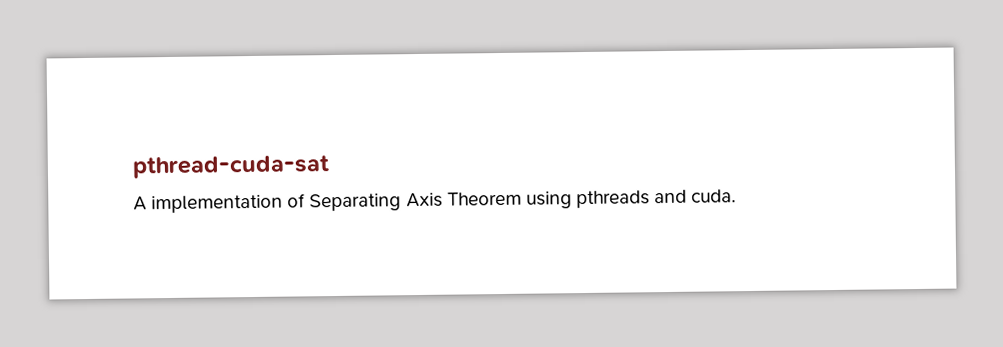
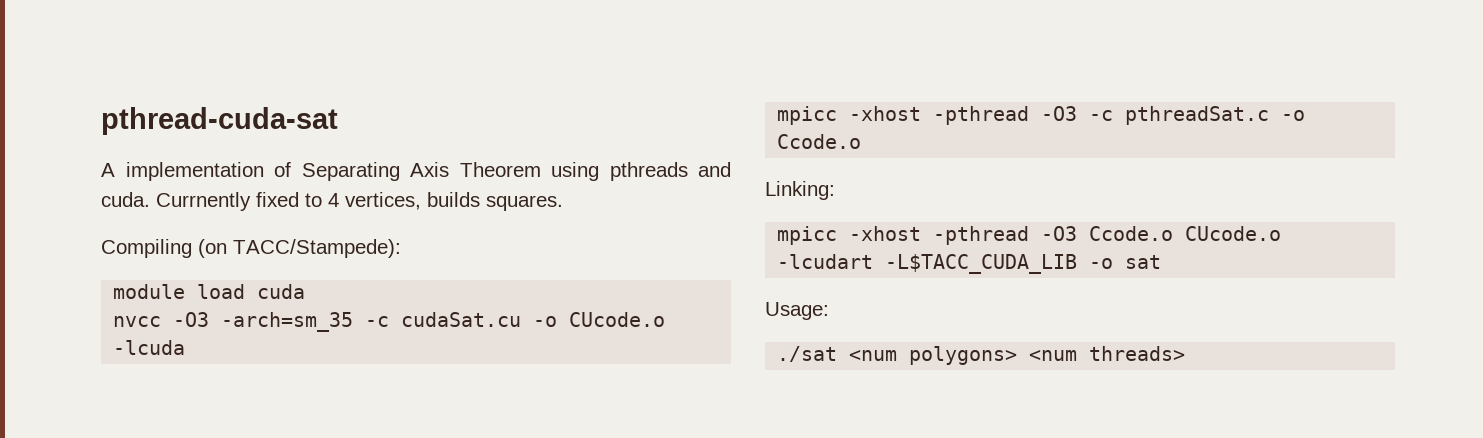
+ Currnently fixed to 4 vertices, builds squares.
+ Compiling (on TACC/Stampede):
+ module load cuda
+ nvcc -O3 -arch=sm_35 -c cudaSat.cu -o CUcode.o -lcuda
+ mpicc -xhost -pthread -O3 -c pthreadSat.c -o Ccode.o
+ Linking:
+ mpicc -xhost -pthread -O3 Ccode.o CUcode.o -lcudart -L$TACC_CUDA_LIB -o sat
+ Usage:
+ ./sat <num polygons> <num threads>

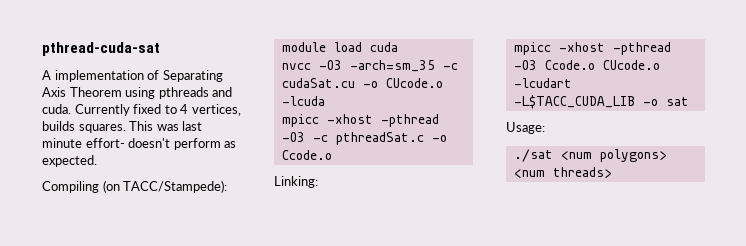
- Currnently fixed to 4 vertices, builds squares.
+ Currently fixed to 4 vertices, builds squares. This was last minute effort- doesn't perform as expected.

